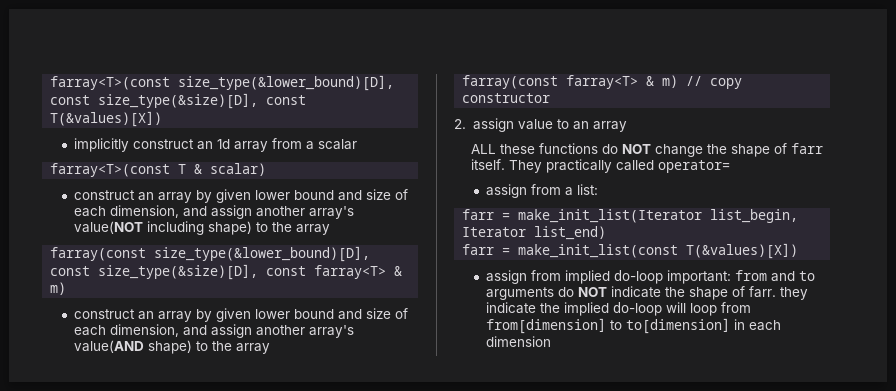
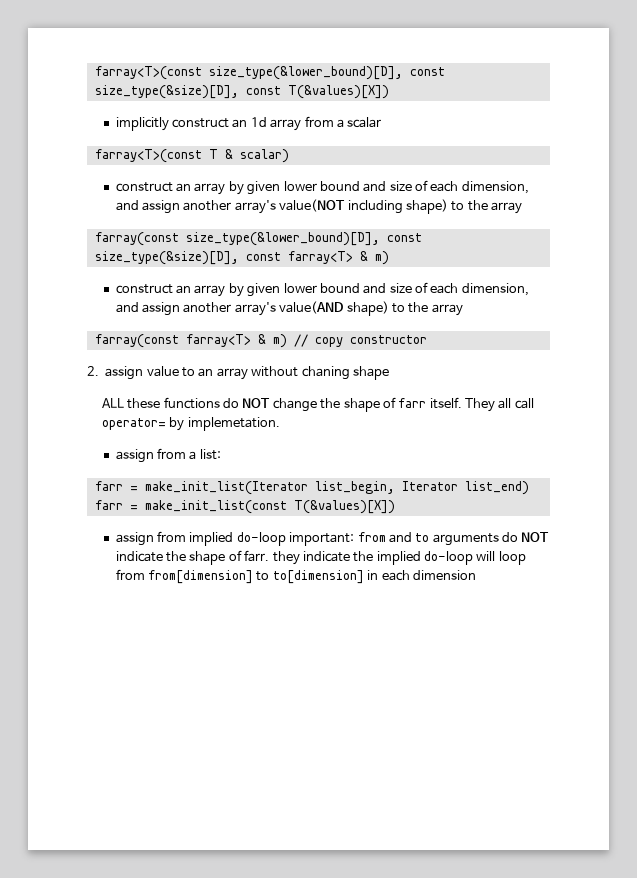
- 2. assign value to an array
+ 2. assign value to an array without chaning shape
- They practically called operator=
+ They all call operator= by implemetation.

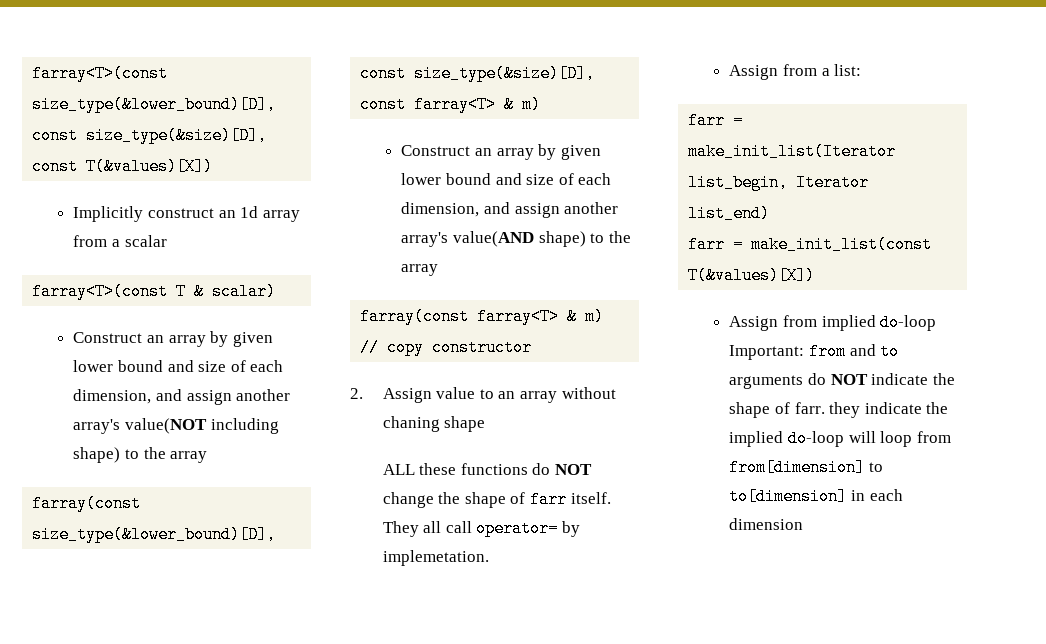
- implicitly construct an 1d array from a scalar
+ Implicitly construct an 1d array from a scalar
- construct an array by given lower bound and size of each dimension, and assign another array's value(NOT including shape) to the array
+ Construct an array by given lower bound and size of each dimension, and assign another array's value(NOT including shape) to the array
- construct an array by given lower bound and size of each dimension, and assign another array's value(AND shape) to the array
+ Construct an array by given lower bound and size of each dimension, and assign another array's value(AND shape) to the array
- 2. assign value to an array without chaning shape
+ 2. Assign value to an array without chaning shape
- assign from a list:
+ Assign from a list:
- assign from implied do-loop important: from and to arguments do NOT indicate the shape of farr. they indicate the implied do-loop will loop from from[dimension] to to[dimension] in each dimension
+ Assign from implied do-loop Important: from and to arguments do NOT indicate the shape of farr. they indicate the implied do-loop will loop from from[dimension] to to[dimension] in each dimension

